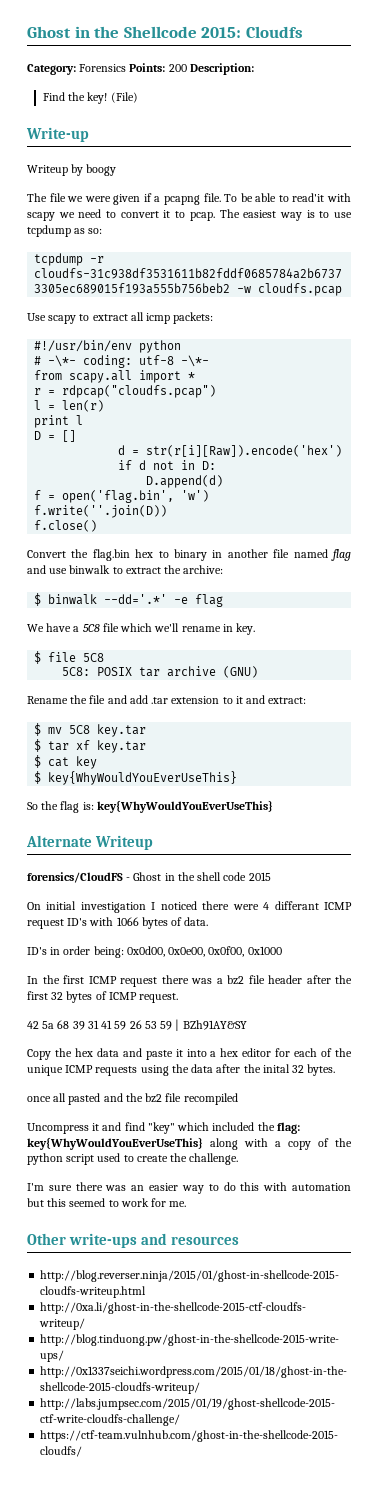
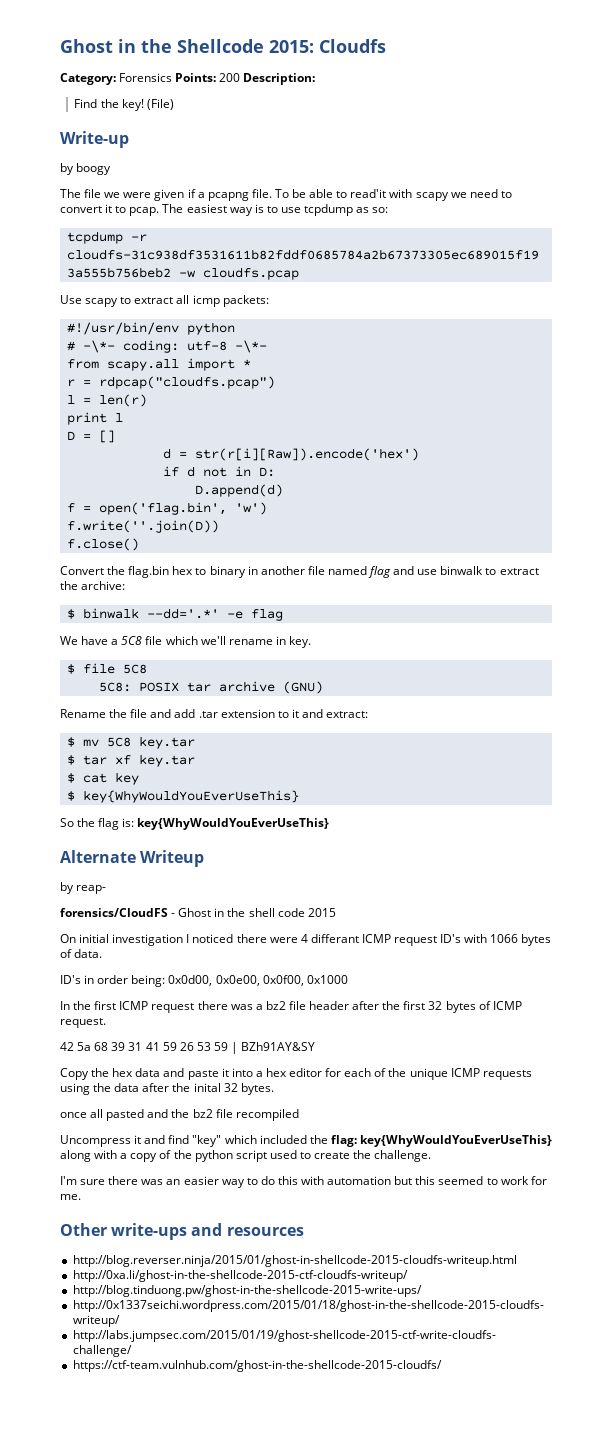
- Writeup by boogy
+ by boogy
+ by reap-

